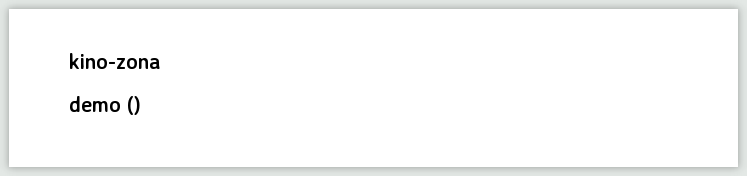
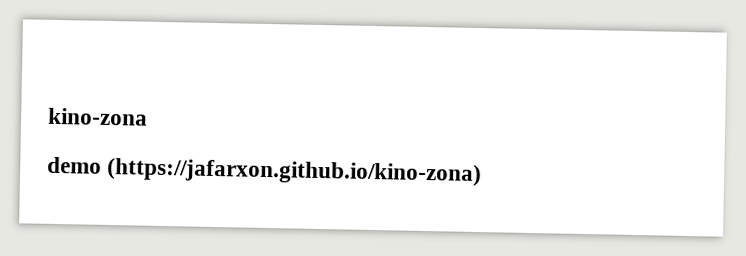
- demo ()
+ demo (https://jafarxon.github.io/kino-zona)

